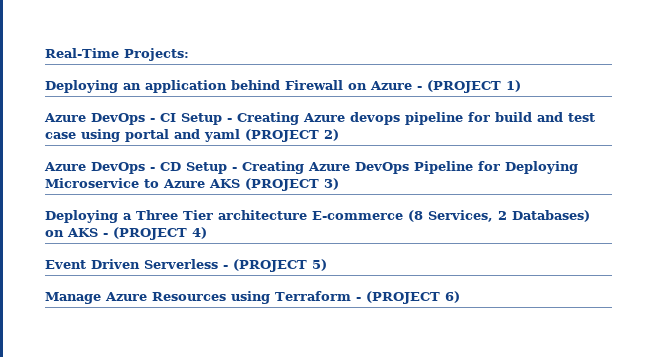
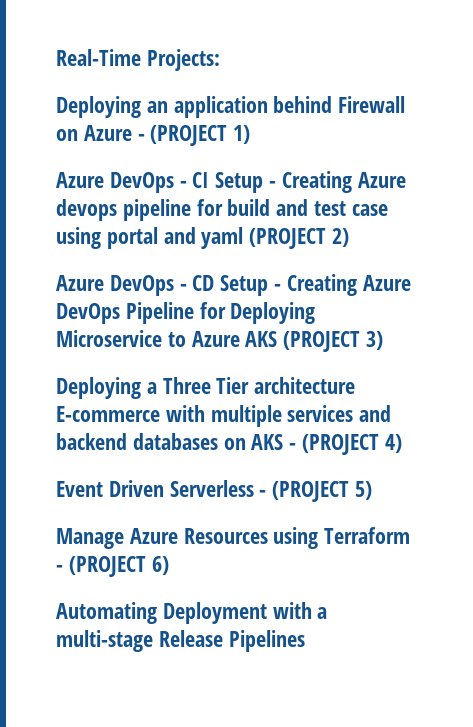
- Deploying a Three Tier architecture E-commerce (8 Services, 2 Databases) on AKS - (PROJECT 4)
+ Deploying a Three Tier architecture E-commerce with multiple services and backend databases on AKS - (PROJECT 4)
+ Automating Deployment with a multi-stage Release Pipelines

